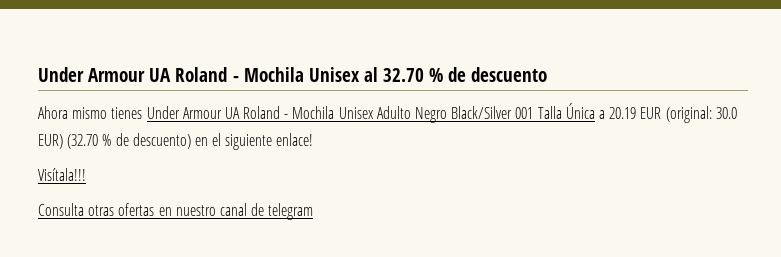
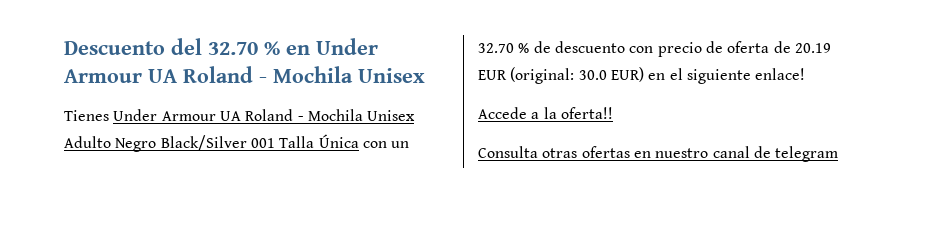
- Under Armour UA Roland - Mochila Unisex al 32.70 % de descuento
- Ahora mismo tienes Under Armour UA Roland - Mochila Unisex Adulto Negro Black/Silver 001 Talla Única a 20.19 EUR (original: 30.0 EUR) (32.70 % de descuento) en el siguiente enlace!
+ Descuento del 32.70 % en Under Armour UA Roland - Mochila Unisex
+ Tienes Under Armour UA Roland - Mochila Unisex Adulto Negro Black/Silver 001 Talla Única con un 32.70 % de descuento con precio de oferta de 20.19 EUR (original: 30.0 EUR) en el siguiente enlace!
- Visítala!!!
+ Accede a la oferta!!

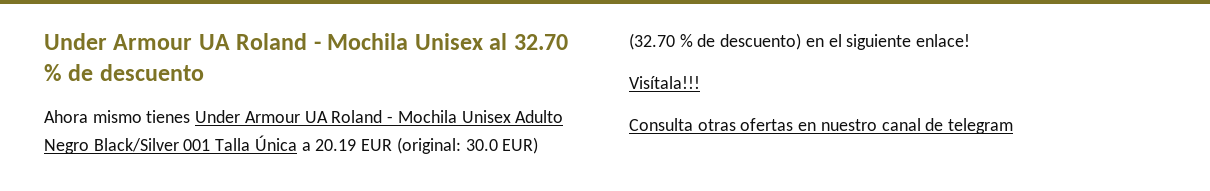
- Descuento del 32.70 % en Under Armour UA Roland - Mochila Unisex
- Tienes Under Armour UA Roland - Mochila Unisex Adulto Negro Black/Silver 001 Talla Única con un 32.70 % de descuento con precio de oferta de 20.19 EUR (original: 30.0 EUR) en el siguiente enlace!
+ Under Armour UA Roland - Mochila Unisex al 32.70 % de descuento
+ Ahora mismo tienes Under Armour UA Roland - Mochila Unisex Adulto Negro Black/Silver 001 Talla Única a 20.19 EUR (original: 30.0 EUR) (32.70 % de descuento) en el siguiente enlace!
- Accede a la oferta!!
+ Visítala!!!

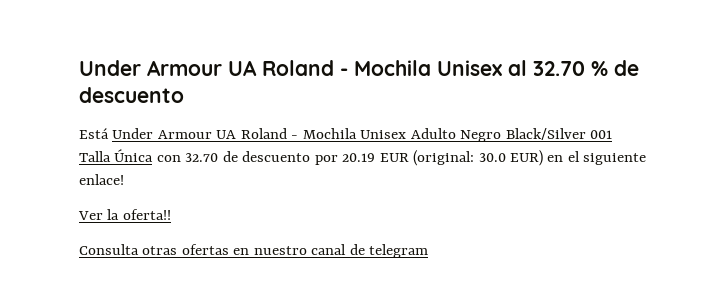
- Ahora mismo tienes Under Armour UA Roland - Mochila Unisex Adulto Negro Black/Silver 001 Talla Única a 20.19 EUR (original: 30.0 EUR) (32.70 % de descuento) en el siguiente enlace!
+ Está Under Armour UA Roland - Mochila Unisex Adulto Negro Black/Silver 001 Talla Única con 32.70 de descuento por 20.19 EUR (original: 30.0 EUR) en el siguiente enlace!
- Visítala!!!
+ Ver la oferta!!

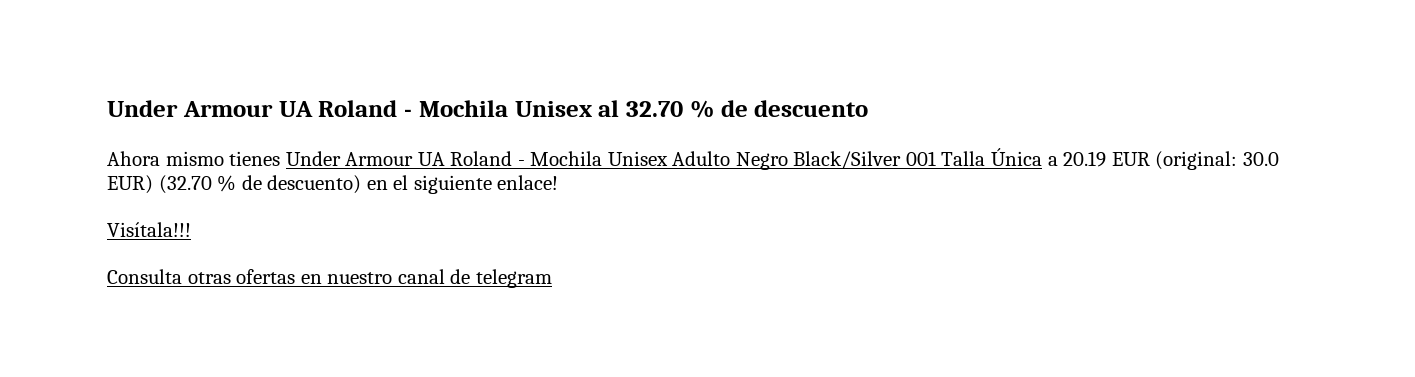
- Está Under Armour UA Roland - Mochila Unisex Adulto Negro Black/Silver 001 Talla Única con 32.70 de descuento por 20.19 EUR (original: 30.0 EUR) en el siguiente enlace!
+ Ahora mismo tienes Under Armour UA Roland - Mochila Unisex Adulto Negro Black/Silver 001 Talla Única a 20.19 EUR (original: 30.0 EUR) (32.70 % de descuento) en el siguiente enlace!
- Ver la oferta!!
+ Visítala!!!

